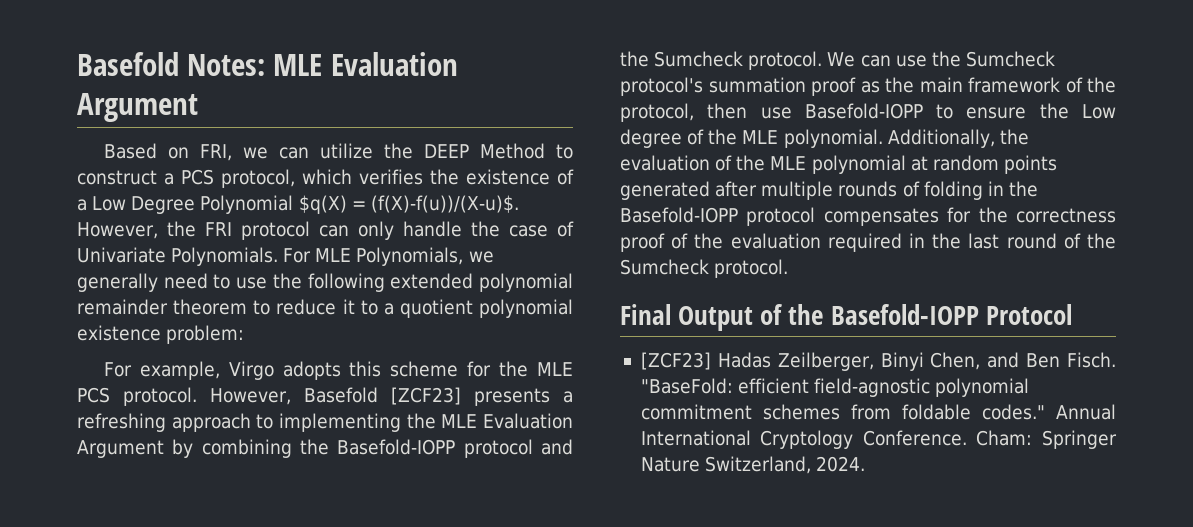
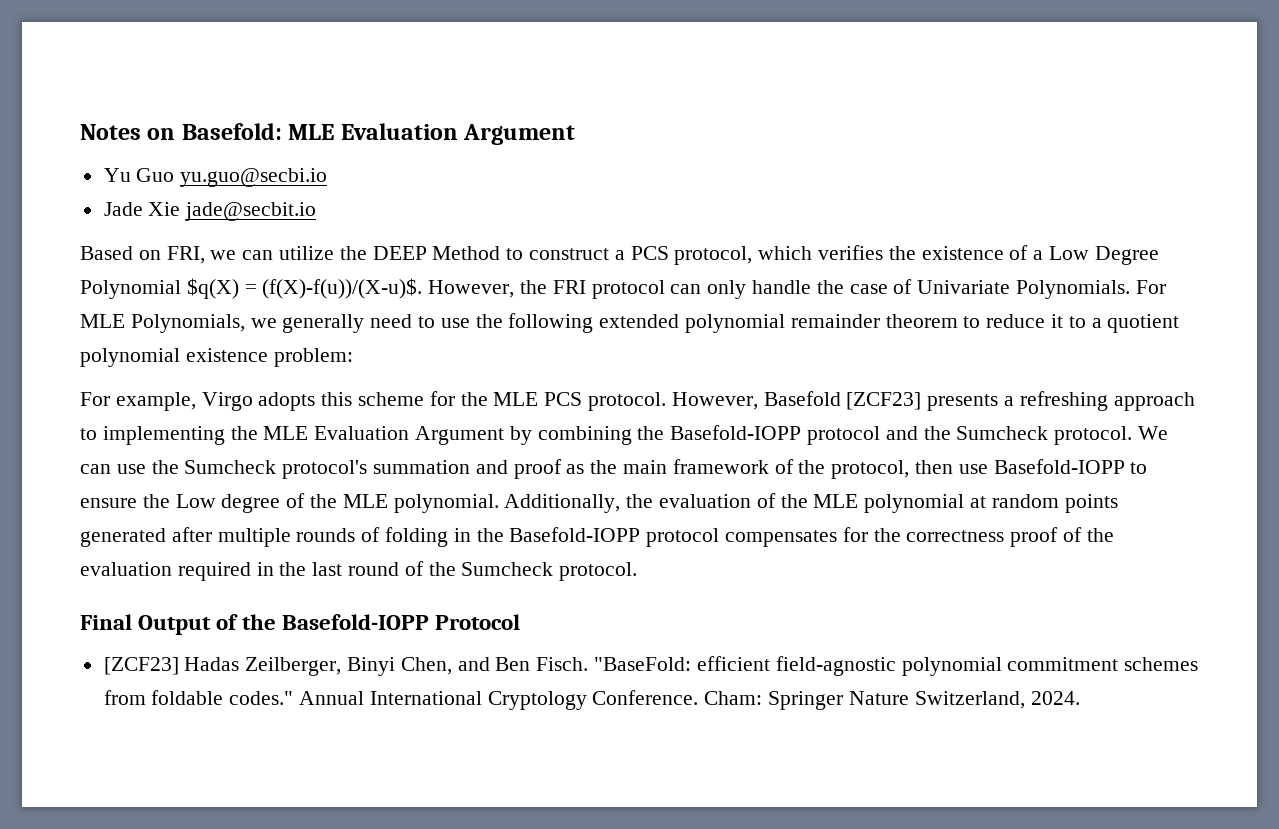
- Basefold Notes: MLE Evaluation Argument
+ Notes on Basefold: MLE Evaluation Argument
+ Yu Guo yu.guo@secbi.io
+ Jade Xie jade@secbit.io
- We can use the Sumcheck protocol's summation proof as the main framework of the protocol, then use Basefold-IOPP to ensure the Low degree of the MLE polynomial.
+ We can use the Sumcheck protocol's summation and proof as the main framework of the protocol, then use Basefold-IOPP to ensure the Low degree of the MLE polynomial.

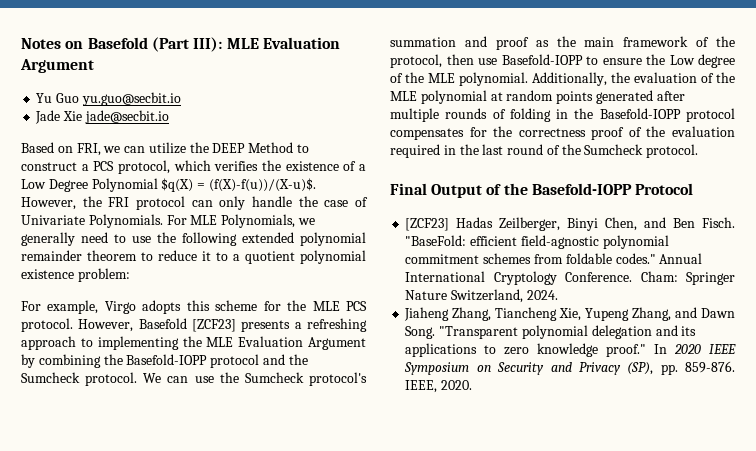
- Notes on Basefold: MLE Evaluation Argument
+ Notes on Basefold (Part III): MLE Evaluation Argument
- Yu Guo yu.guo@secbi.io
+ Yu Guo yu.guo@secbit.io
+ Jiaheng Zhang, Tiancheng Xie, Yupeng Zhang, and Dawn Song. "Transparent polynomial delegation and its applications to zero knowledge proof." In 2020 IEEE Symposium on Security and Privacy (SP), pp. 859-876. IEEE, 2020.

